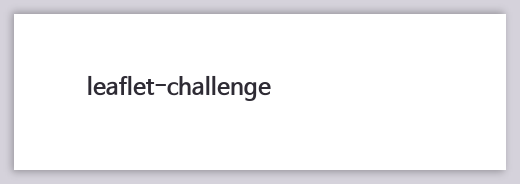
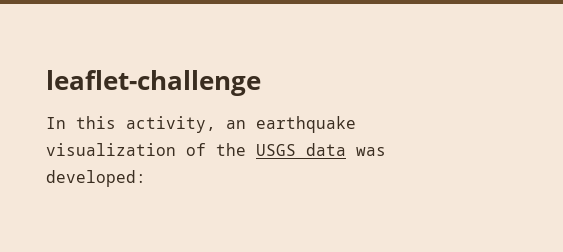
+ In this activity, an earthquake visualization of the USGS data was developed:

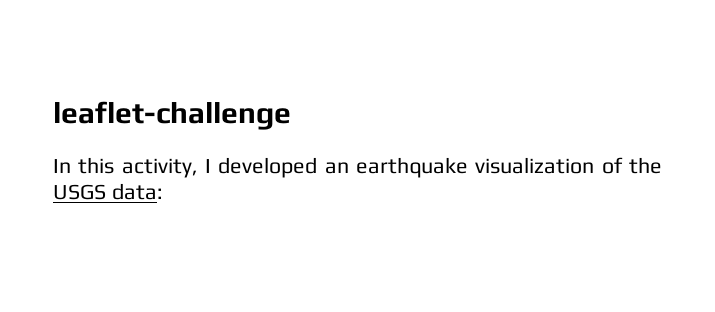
- In this activity, an earthquake visualization of the USGS data was developed:
+ In this activity, I developed an earthquake visualization of the USGS data:

